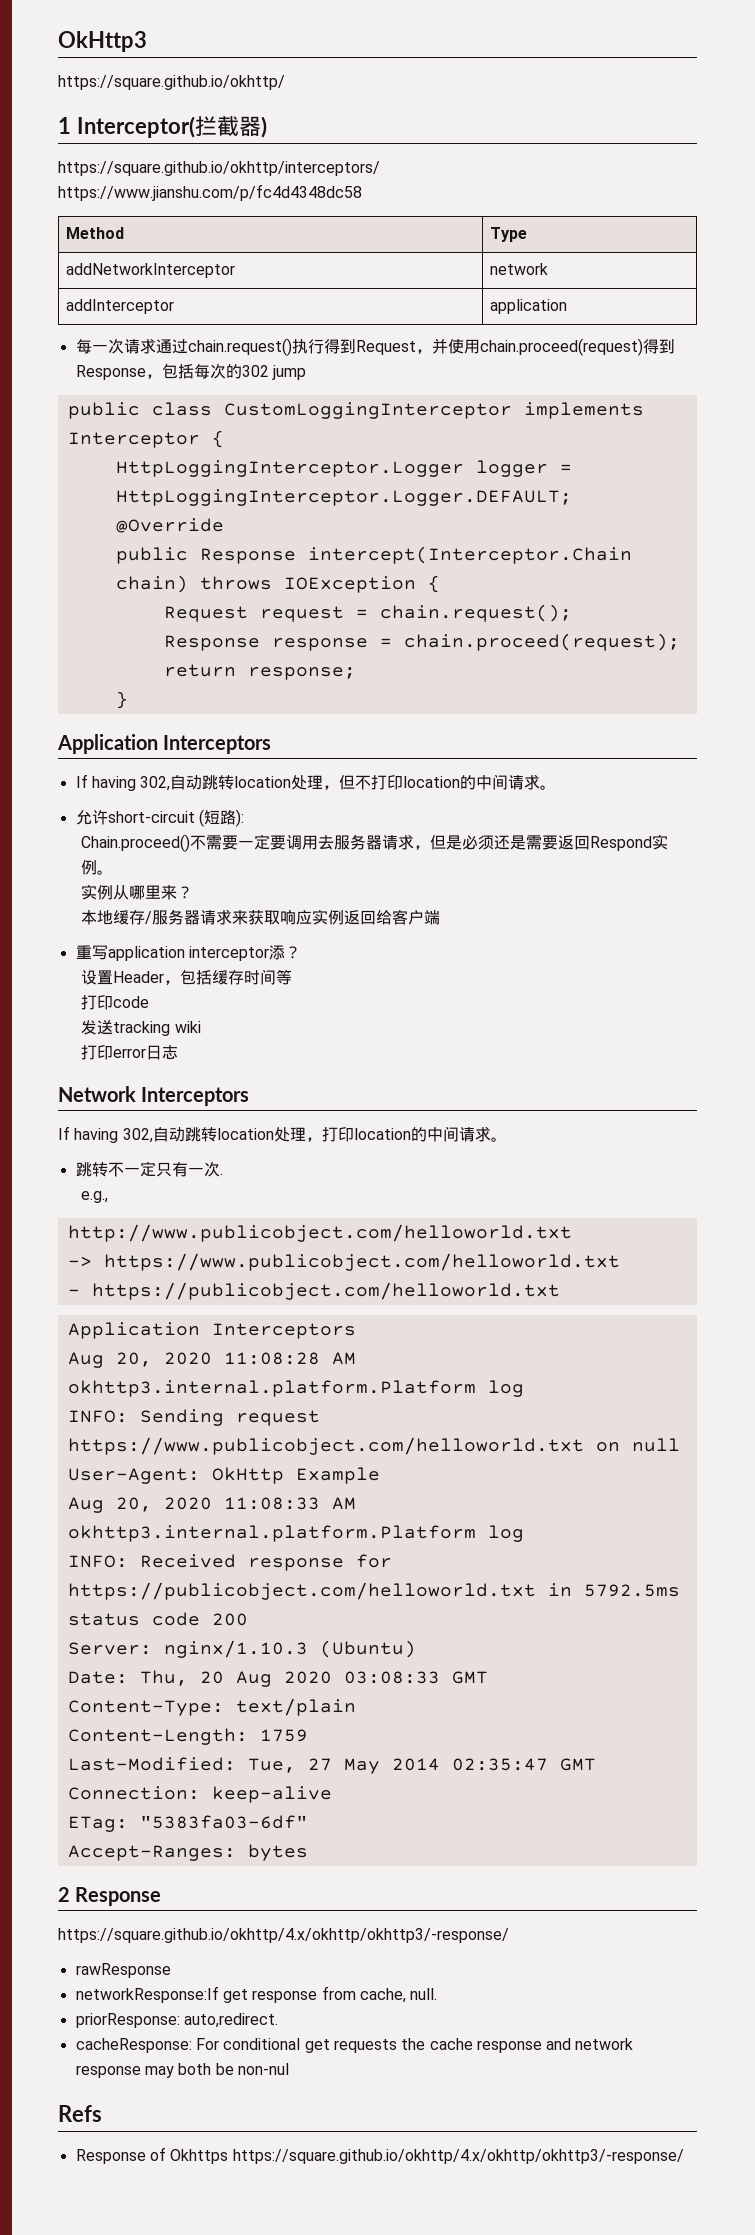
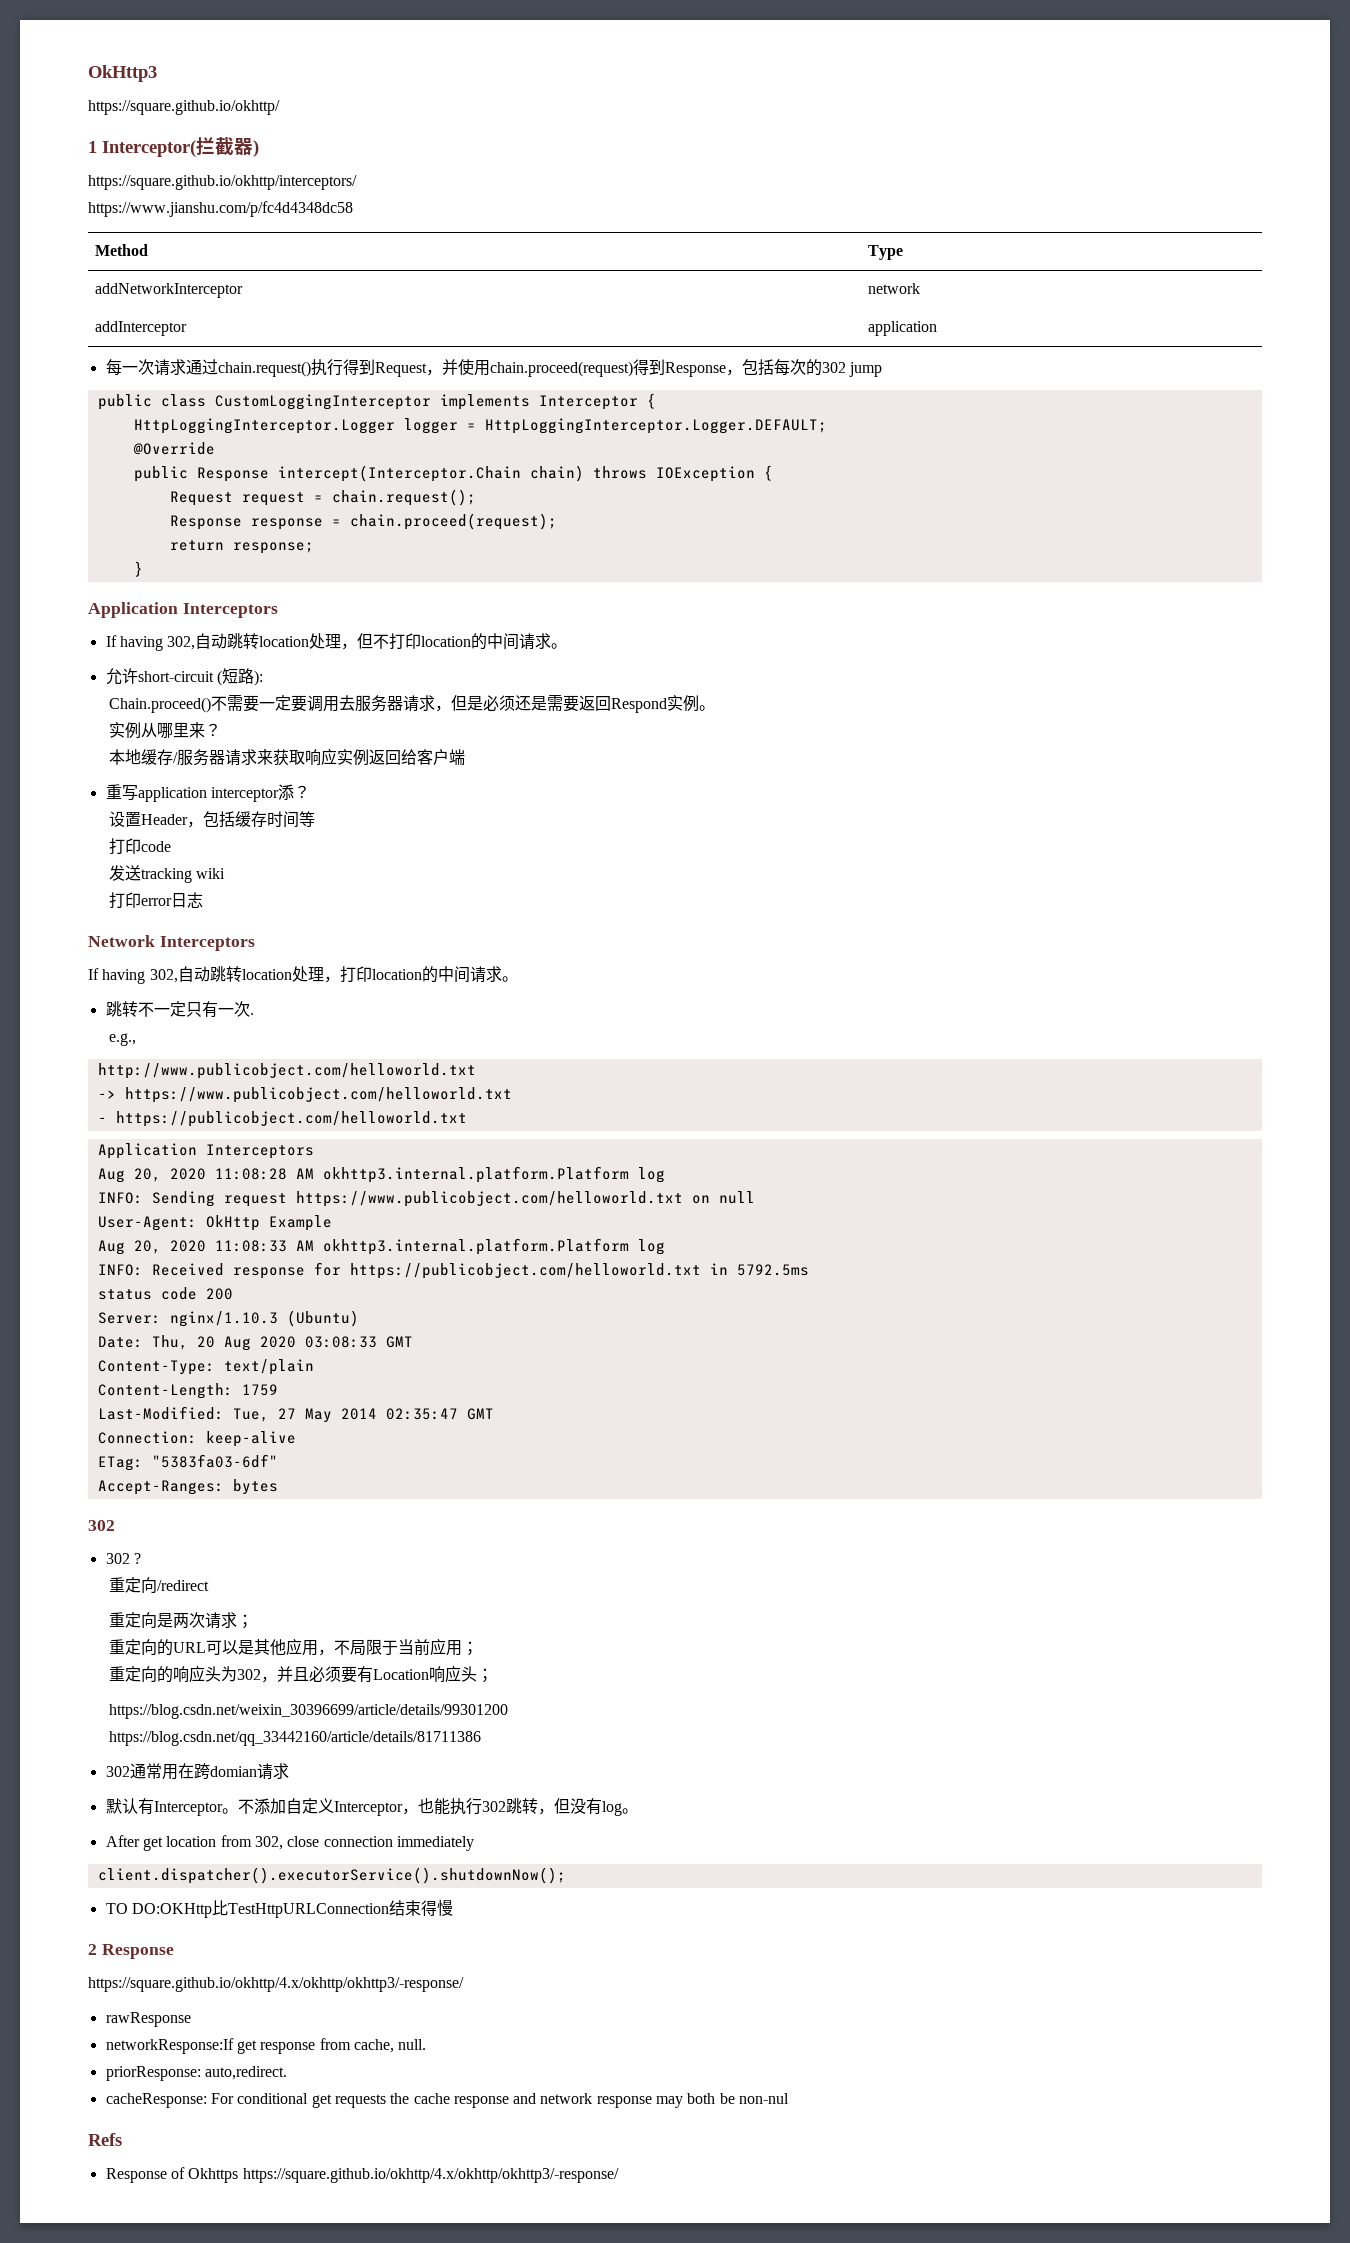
  Accept-Ranges: bytes
+ 302
+ 302 ?
+ 重定向/redirect
+ 重定向是两次请求；
+ 重定向的URL可以是其他应用，不局限于当前应用；
+ 重定向的响应头为302，并且必须要有Location响应头；
+ https://blog.csdn.net/weixin_30396699/article/details/99301200
+ https://blog.csdn.net/qq_33442160/article/details/81711386
+ 302通常用在跨domian请求
+ 默认有Interceptor。不添加自定义Interceptor，也能执行302跳转，但没有log。
+ After get location from 302, close connection immediately
+ client.dispatcher().executorService().shutdownNow();
+ TO DO:OKHttp比TestHttpURLConnection结束得慢

